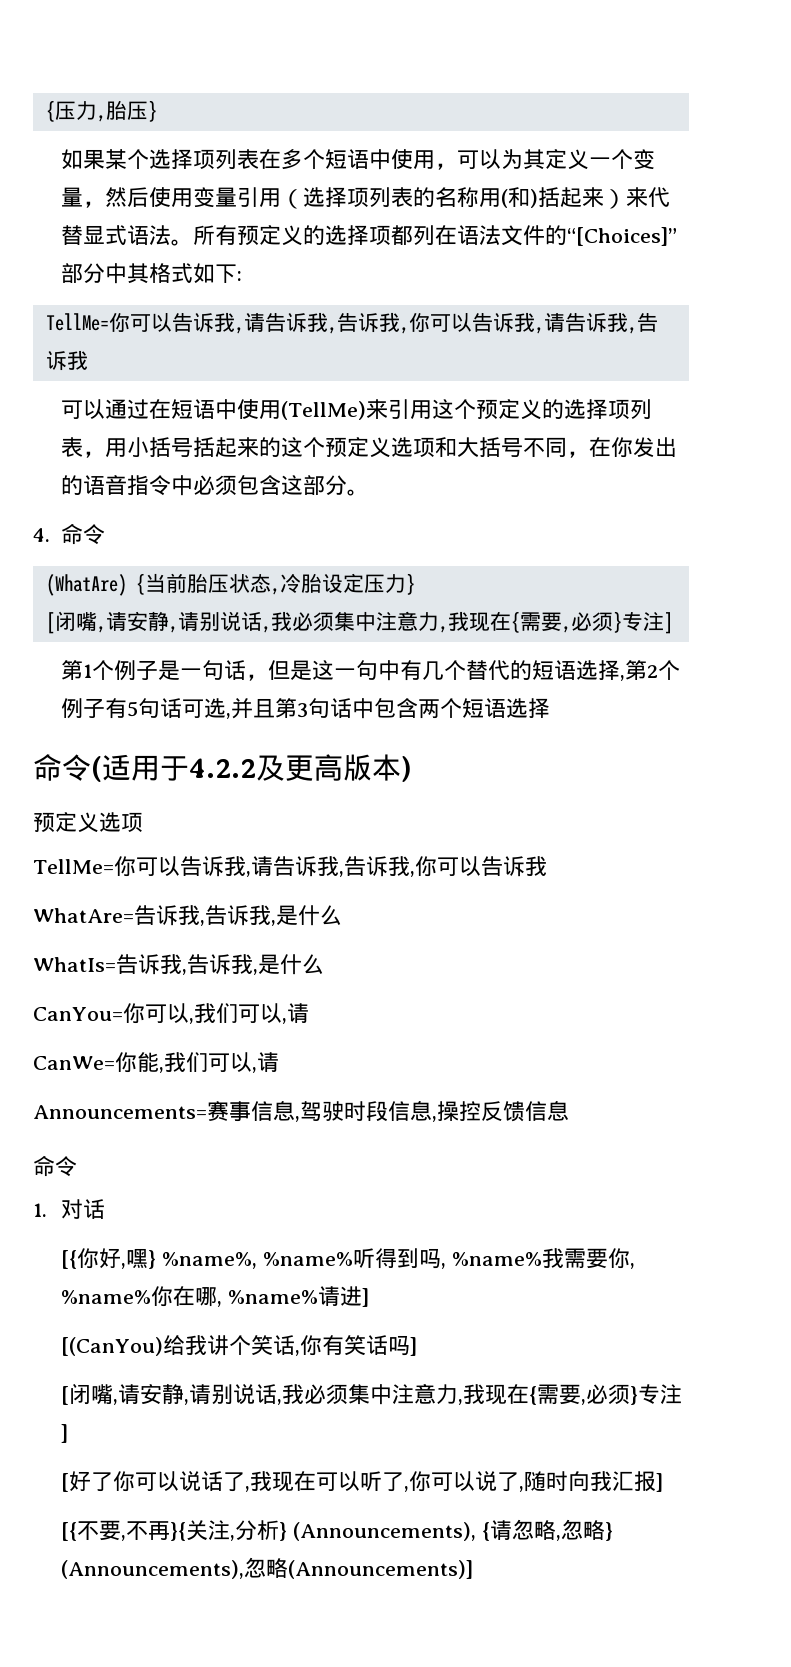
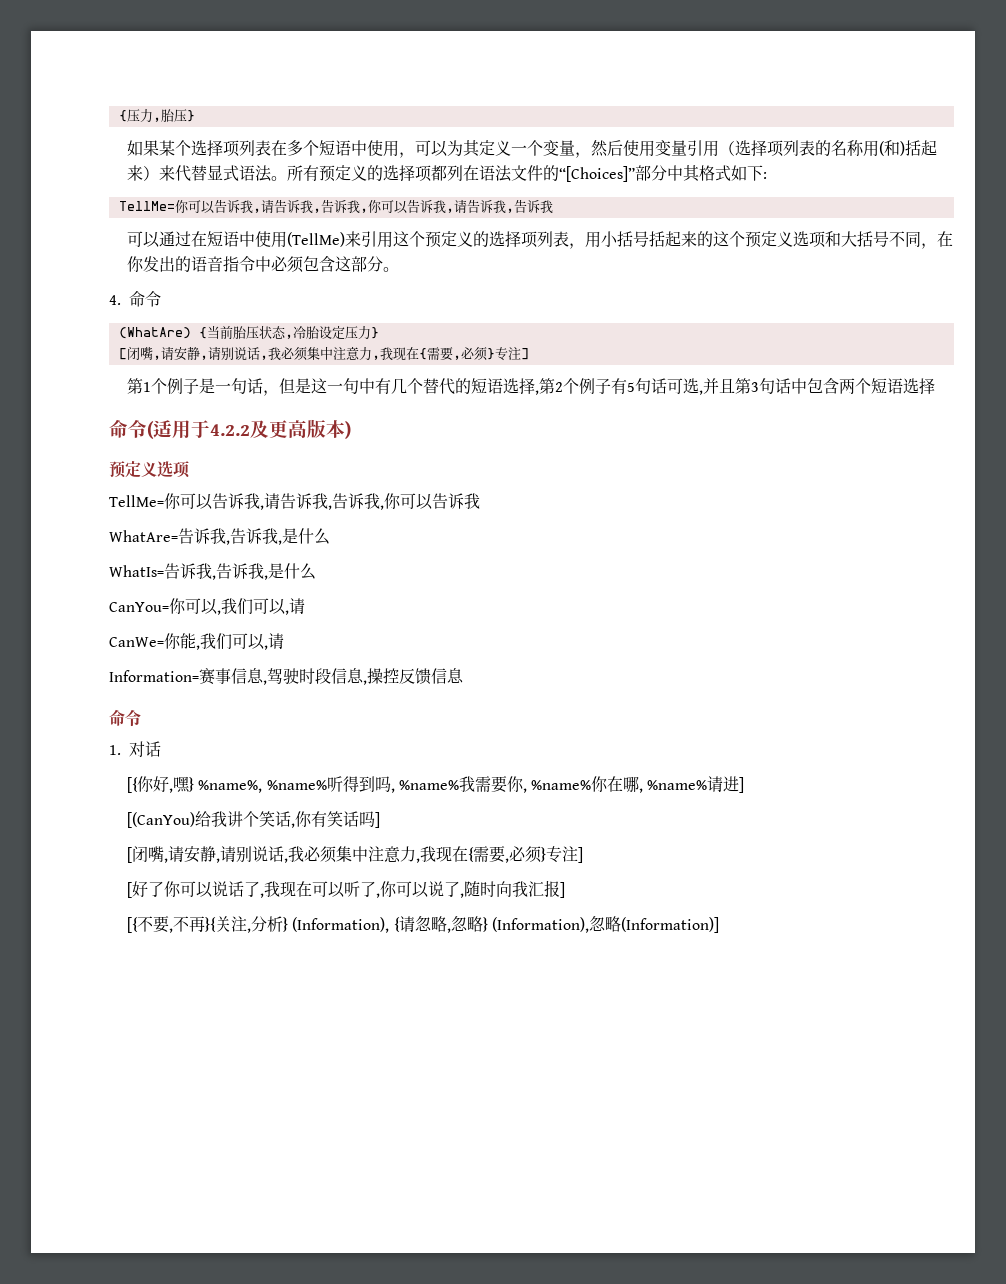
- Announcements=赛事信息,驾驶时段信息,操控反馈信息
+ Information=赛事信息,驾驶时段信息,操控反馈信息
- [{不要,不再}{关注,分析} (Announcements), {请忽略,忽略} (Announcements),忽略(Announcements)]
+ [{不要,不再}{关注,分析} (Information), {请忽略,忽略} (Information),忽略(Information)]

